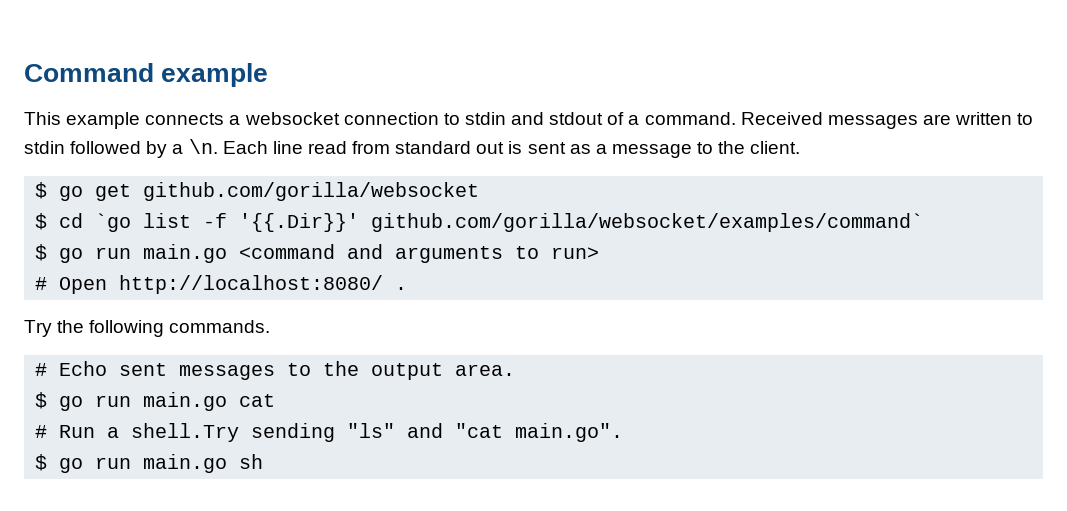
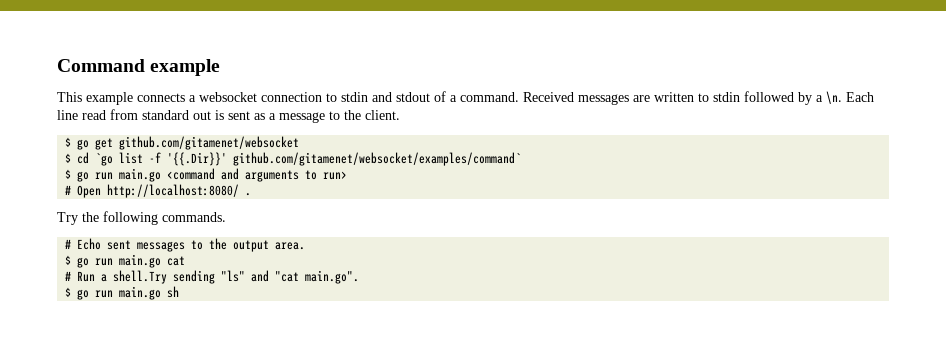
- $ go get github.com/gorilla/websocket
+ $ go get github.com/gitamenet/websocket
- $ cd `go list -f '{{.Dir}}' github.com/gorilla/websocket/examples/command`
+ $ cd `go list -f '{{.Dir}}' github.com/gitamenet/websocket/examples/command`

